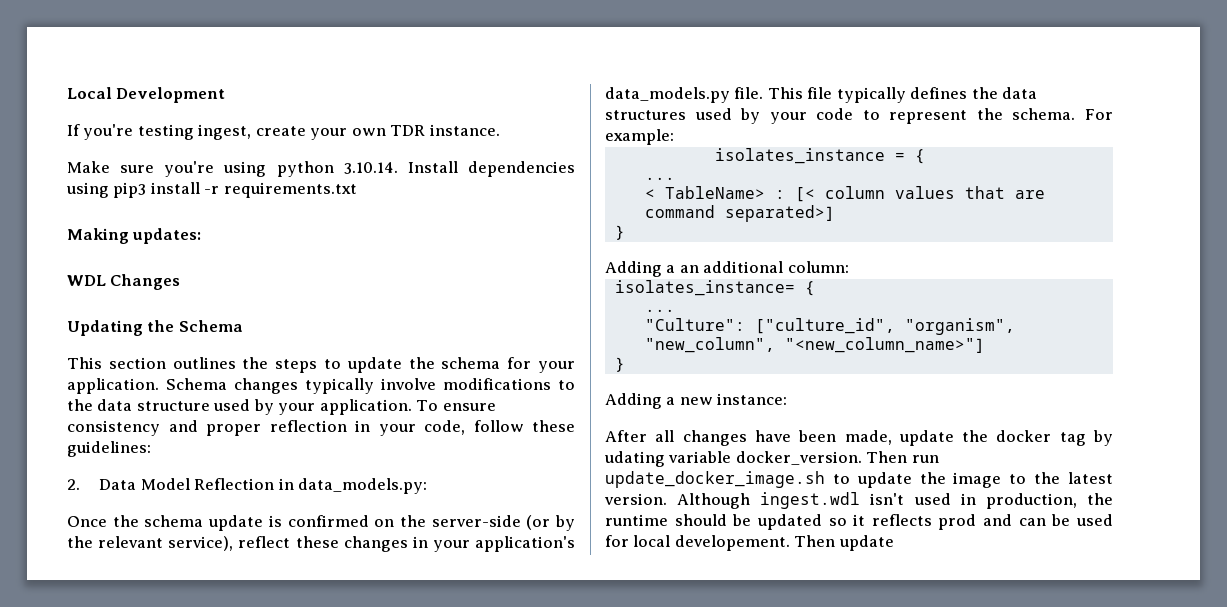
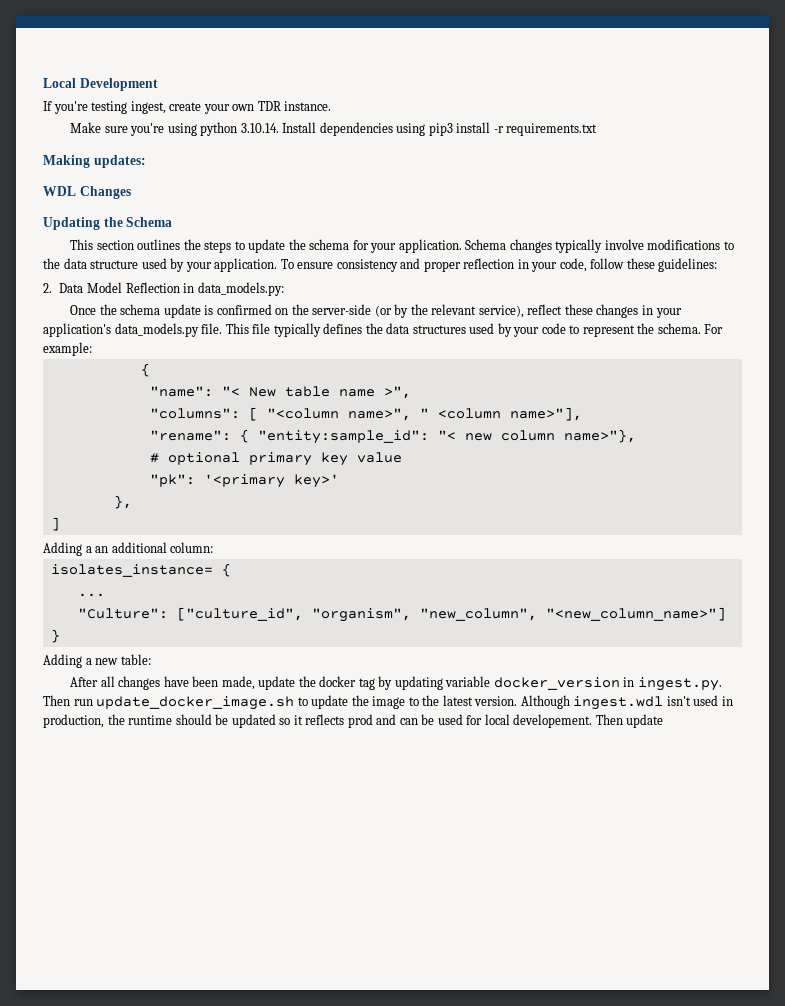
  For example:
- isolates_instance = {
- ...
- < TableName> : [< column values that are command separated>]
- }
+ {
+ "name": "< New table name >",
+ "columns": [ "<column name>", " <column name>"],
+ "rename": { "entity:sample_id": "< new column name>"},
+ # optional primary key value
+ "pk": '<primary key>'
+ },
+ ]
- Adding a new instance:
+ Adding a new table:
- After all changes have been made, update the docker tag by udating variable docker_version. Then run update_docker_image.sh to update the image to the latest version.
+ After all changes have been made, update the docker tag by updating variable docker_version in ingest.py. Then run update_docker_image.sh to update the image to the latest version.

